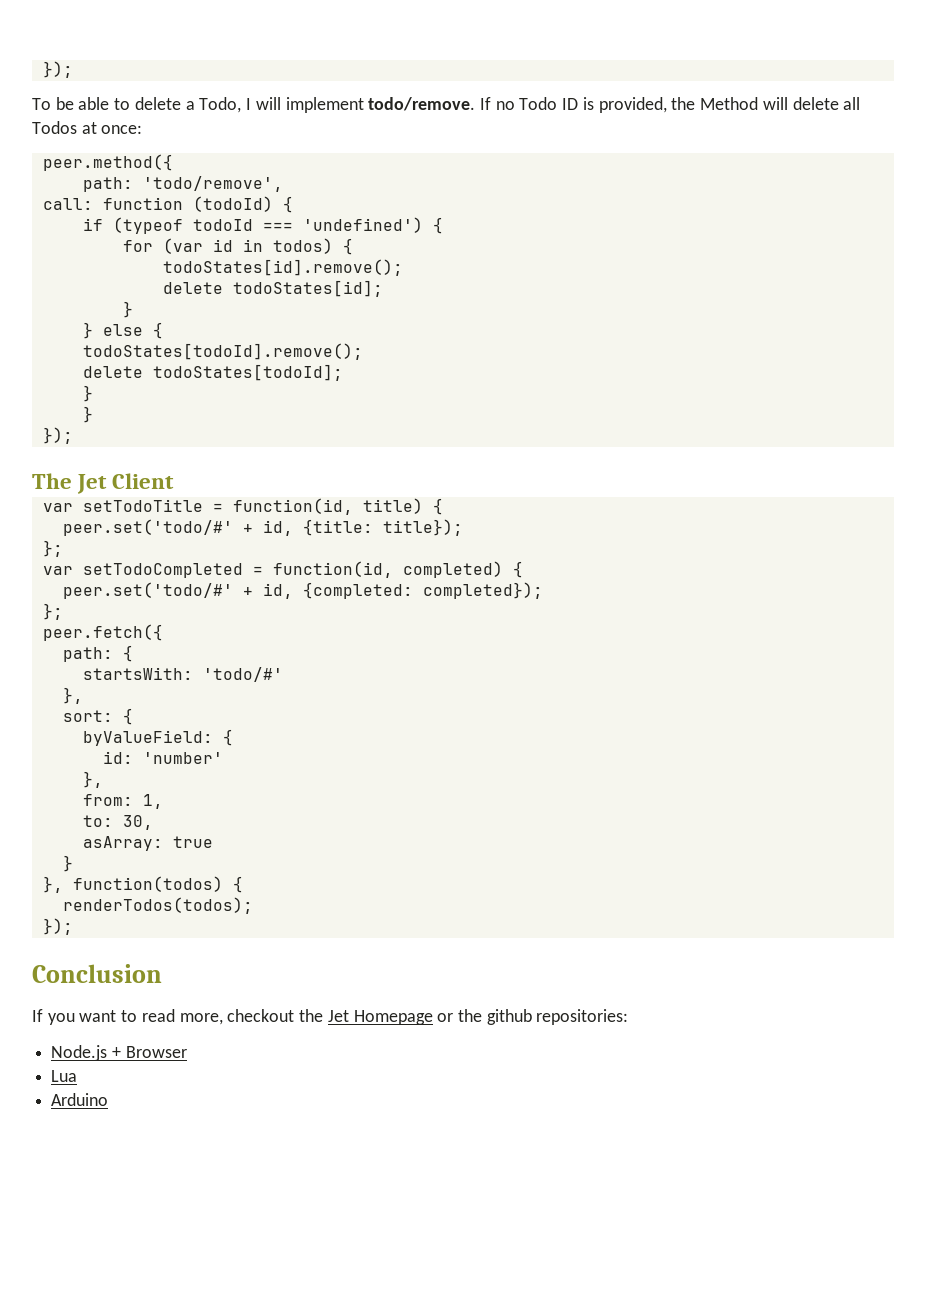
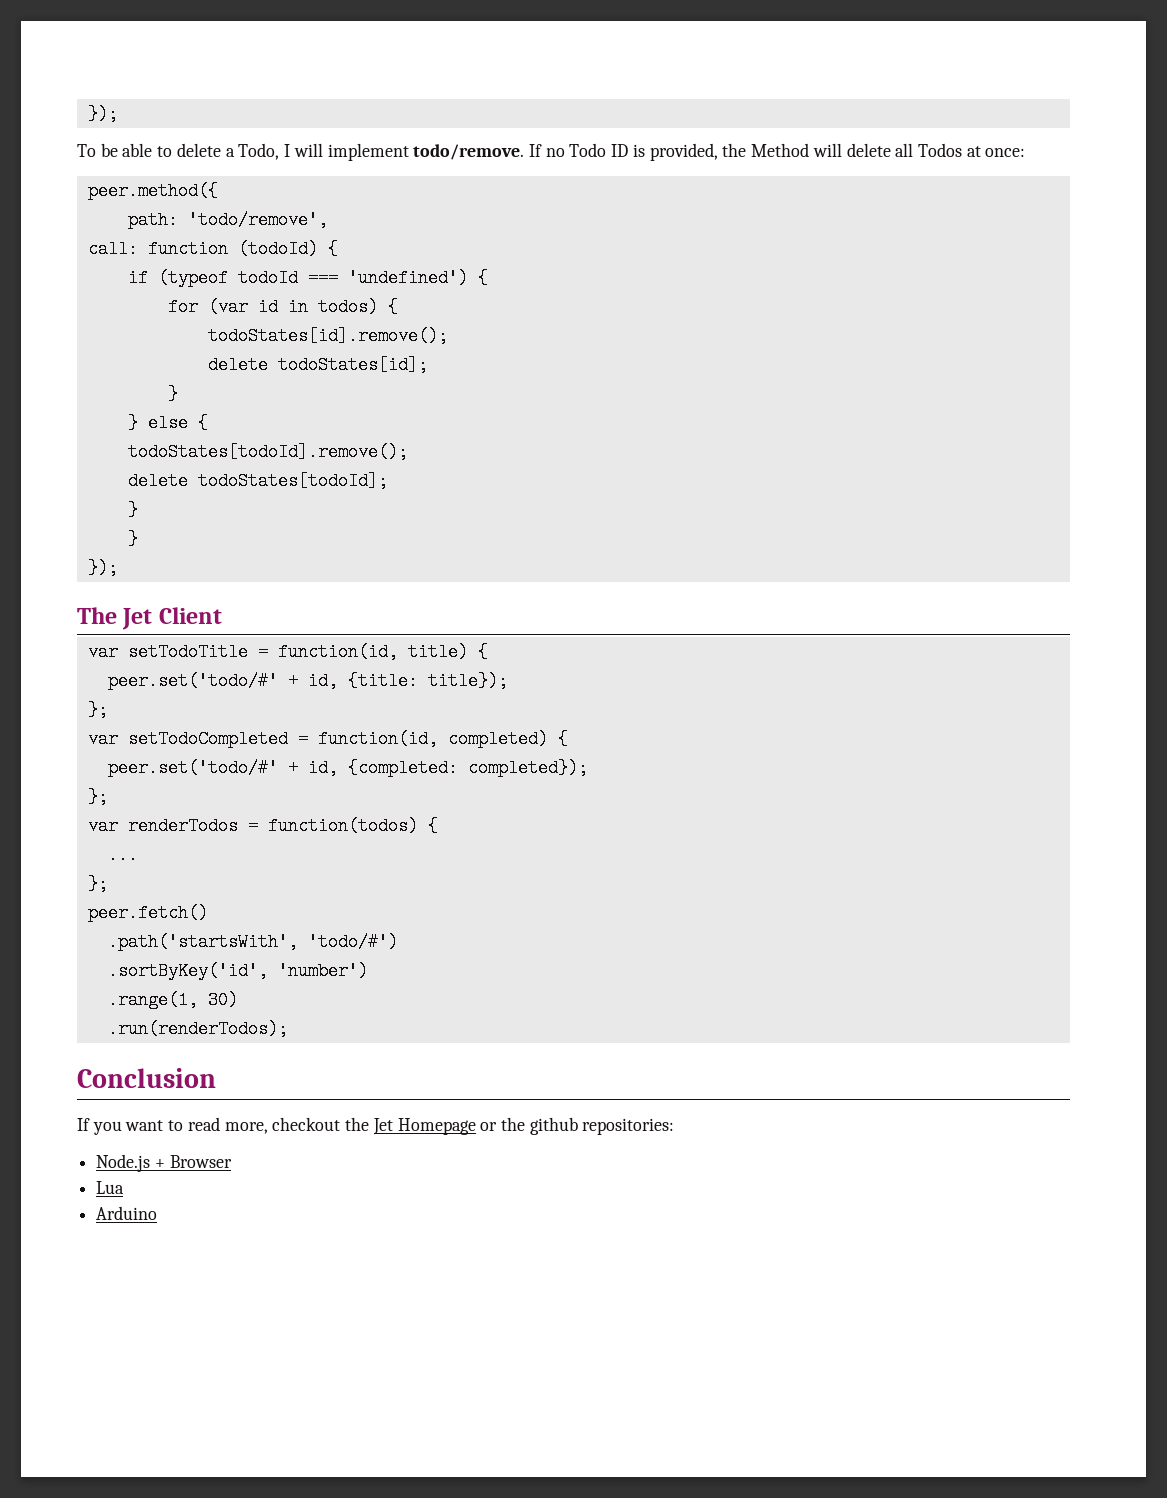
- peer.fetch({
- path: {
- startsWith: 'todo/#'
- },
- sort: {
- byValueField: {
- id: 'number'
- },
- from: 1,
- to: 30,
- asArray: true
- }
- }, function(todos) {
- renderTodos(todos);
- });
+ var renderTodos = function(todos) {
+ ...
+ };
+ peer.fetch()
+ .path('startsWith', 'todo/#')
+ .sortByKey('id', 'number')
+ .range(1, 30)
+ .run(renderTodos);

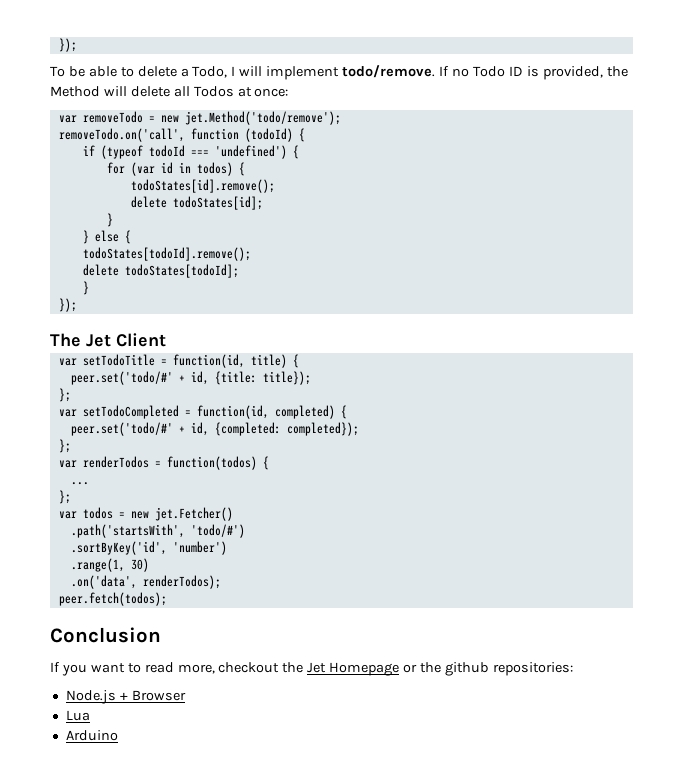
- peer.method({
- path: 'todo/remove',
- call: function (todoId) {
+ var removeTodo = new jet.Method('todo/remove');
+ removeTodo.on('call', function (todoId) {
  delete todoStates[todoId];
- }
- peer.fetch()
+ var todos = new jet.Fetcher()
- .run(renderTodos);
+ .on('data', renderTodos);
+ peer.fetch(todos);

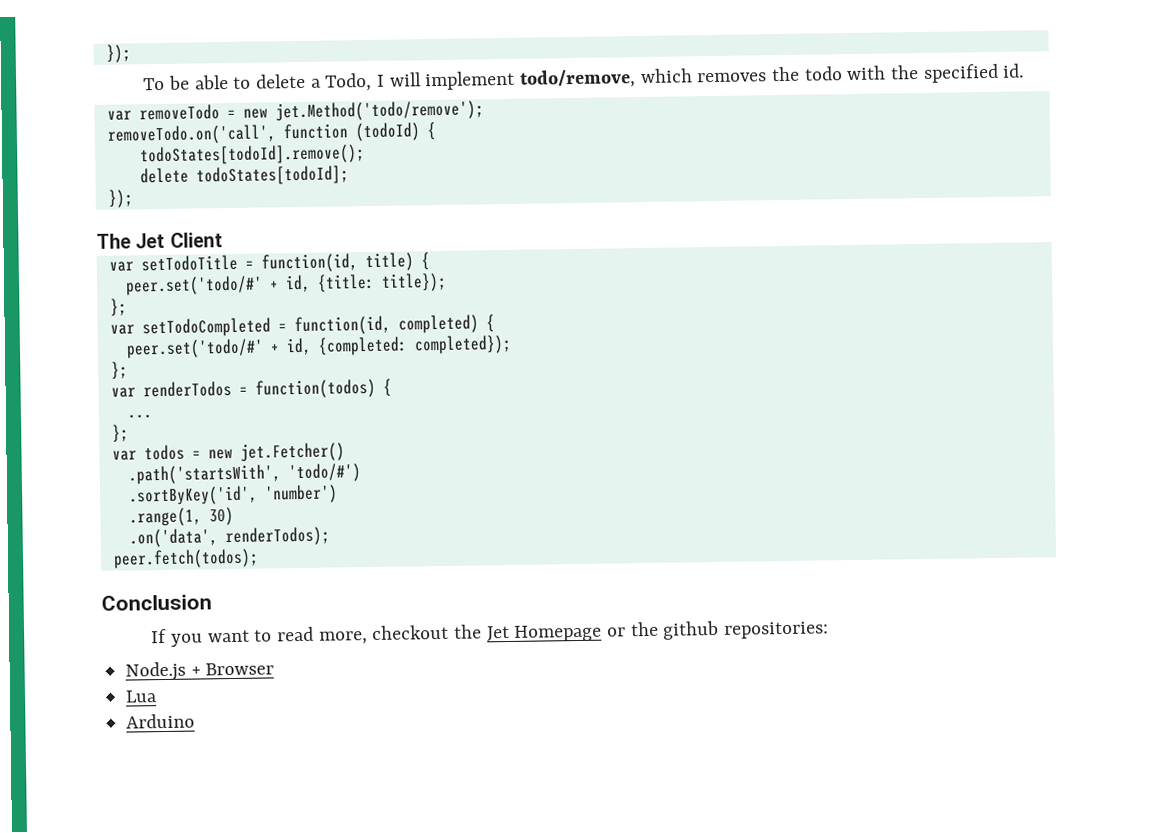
- To be able to delete a Todo, I will implement todo/remove. If no Todo ID is provided, the Method will delete all Todos at once:
+ To be able to delete a Todo, I will implement todo/remove, which removes the todo with the specified id.
- if (typeof todoId === 'undefined') {
- for (var id in todos) {
- todoStates[id].remove();
- delete todoStates[id];
- }
- } else {
  delete todoStates[todoId];
- }

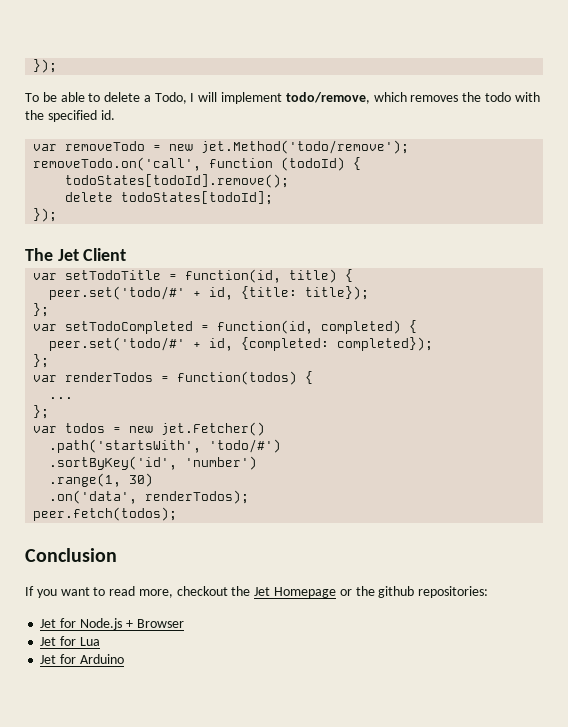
- Node.js + Browser
+ Jet for Node.js + Browser
- Lua
+ Jet for Lua
- Arduino
+ Jet for Arduino

